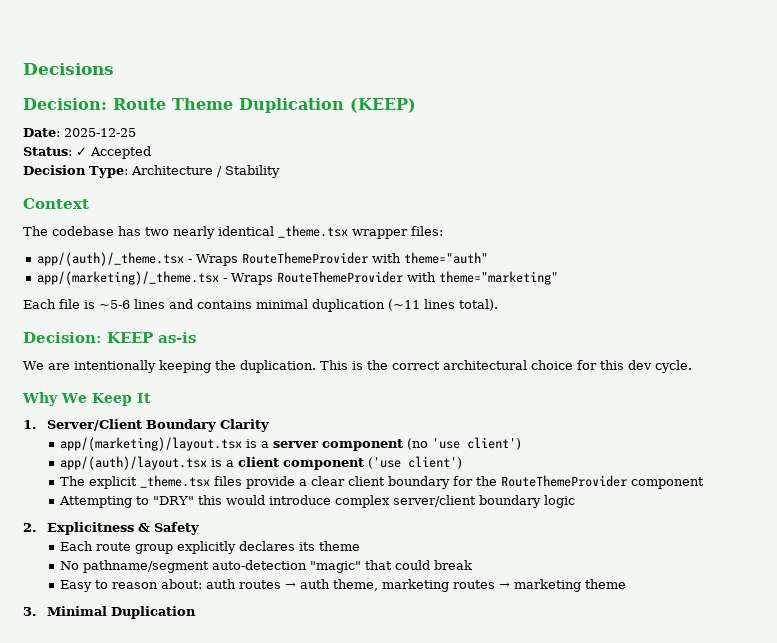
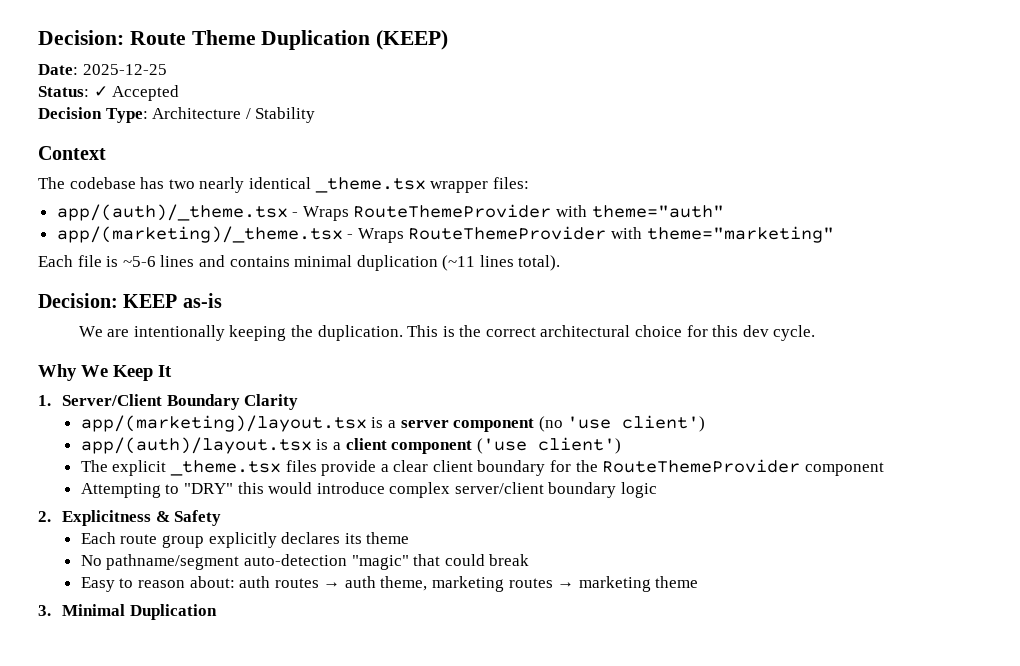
- Decisions

